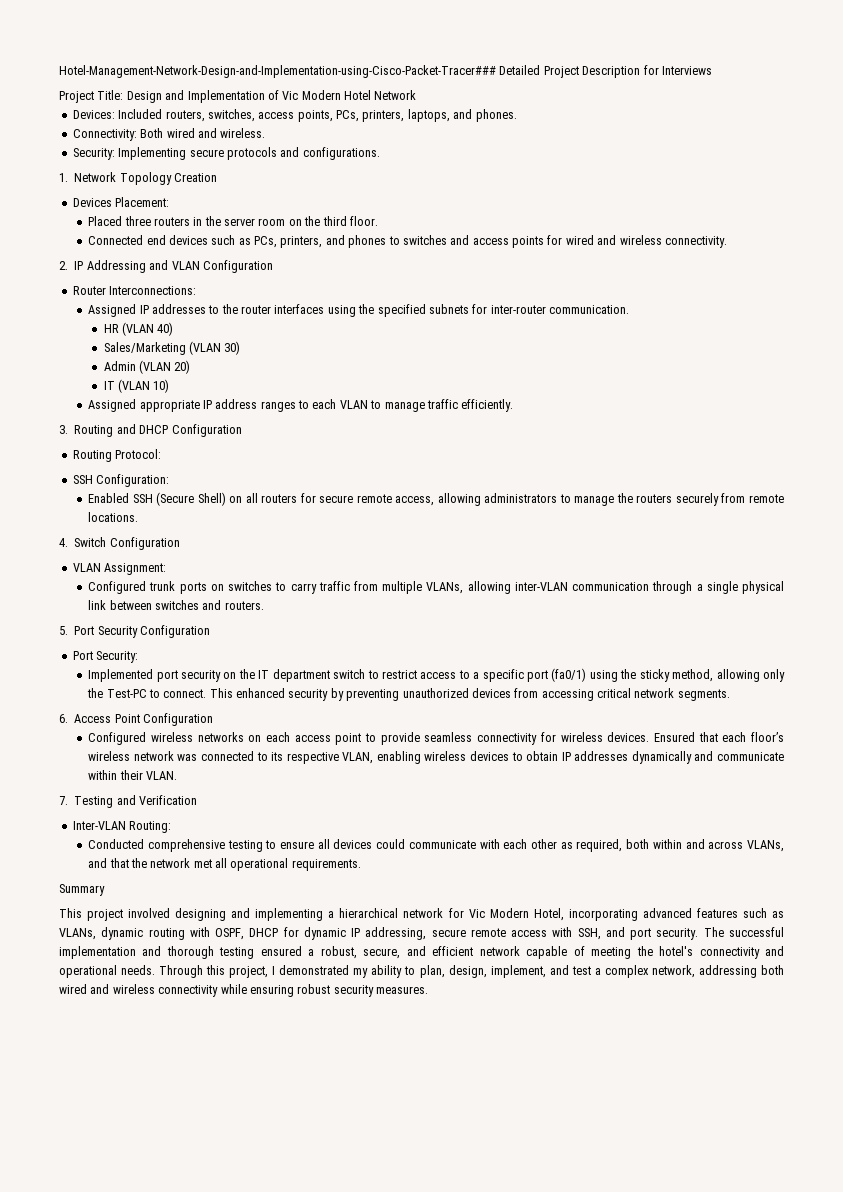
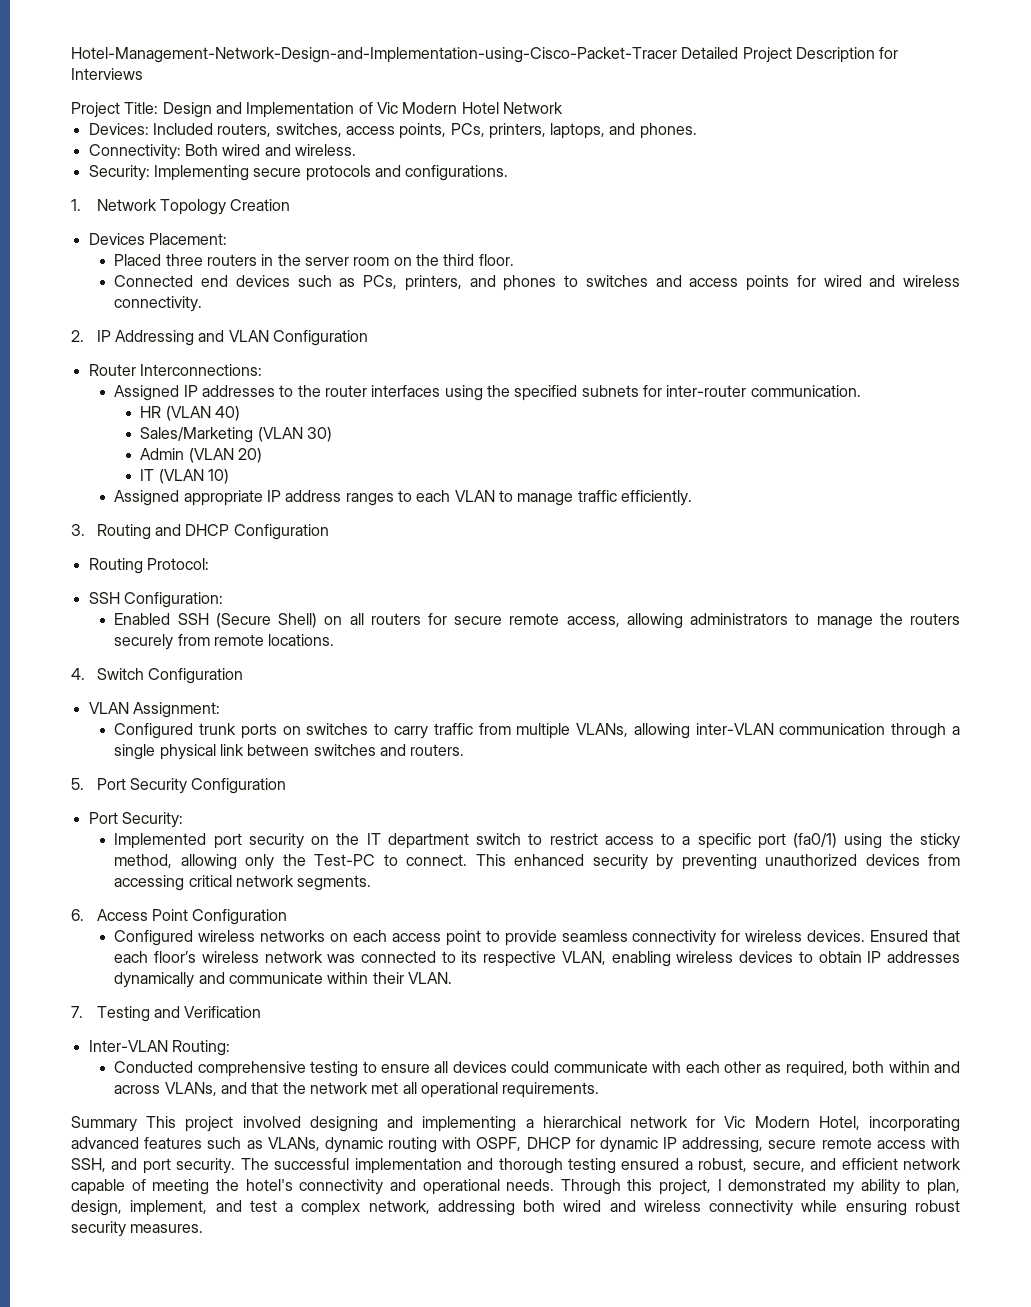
- Hotel-Management-Network-Design-and-Implementation-using-Cisco-Packet-Tracer### Detailed Project Description for Interviews
+ Hotel-Management-Network-Design-and-Implementation-using-Cisco-Packet-Tracer Detailed Project Description for Interviews
- Summary
- This project involved designing and implementing a hierarchical network for Vic Modern Hotel, incorporating advanced features such as VLANs, dynamic routing with OSPF, DHCP for dynamic IP addressing, secure remote access with SSH, and port security.
+ Summary This project involved designing and implementing a hierarchical network for Vic Modern Hotel, incorporating advanced features such as VLANs, dynamic routing with OSPF, DHCP for dynamic IP addressing, secure remote access with SSH, and port security.

